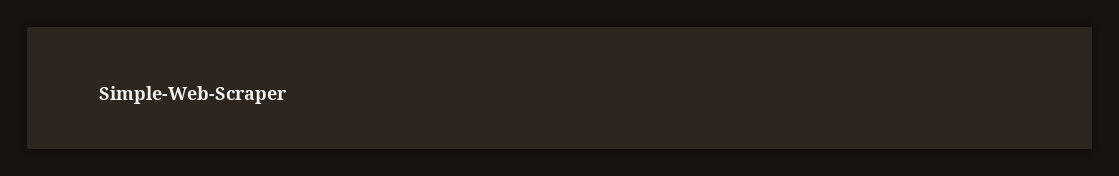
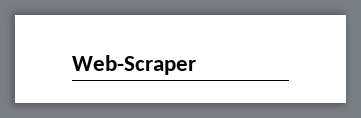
- Simple-Web-Scraper
+ Web-Scraper

